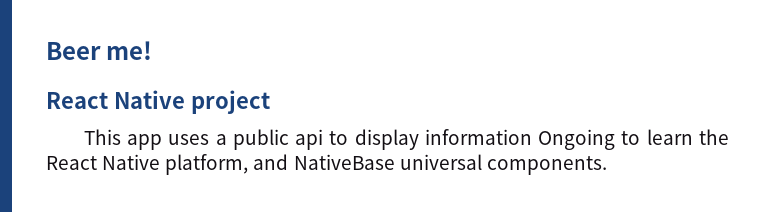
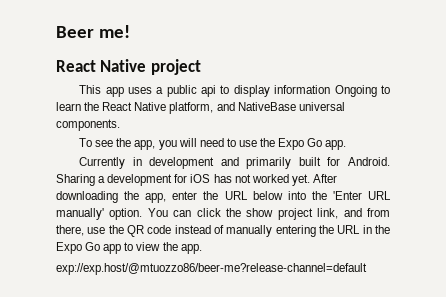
+ To see the app, you will need to use the Expo Go app.
+ Currently in development and primarily built for Android. Sharing a development for iOS has not worked yet. After downloading the app, enter the URL below into the 'Enter URL manually' option. You can click the show project link, and from there, use the QR code instead of manually entering the URL in the Expo Go app to view the app.
+ exp://exp.host/@mtuozzo86/beer-me?release-channel=default

